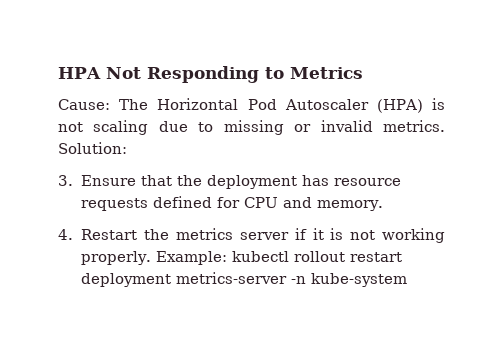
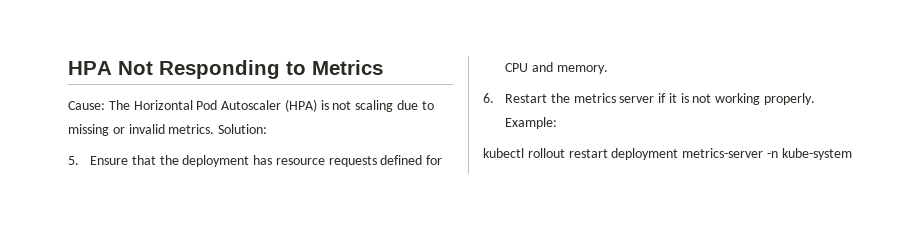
- 3. Ensure that the deployment has resource requests defined for CPU and memory.
+ 5. Ensure that the deployment has resource requests defined for CPU and memory.
- 4. Restart the metrics server if it is not working properly.
+ 6. Restart the metrics server if it is not working properly.
- Example: kubectl rollout restart deployment metrics-server -n kube-system
+ Example:
+ kubectl rollout restart deployment metrics-server -n kube-system

